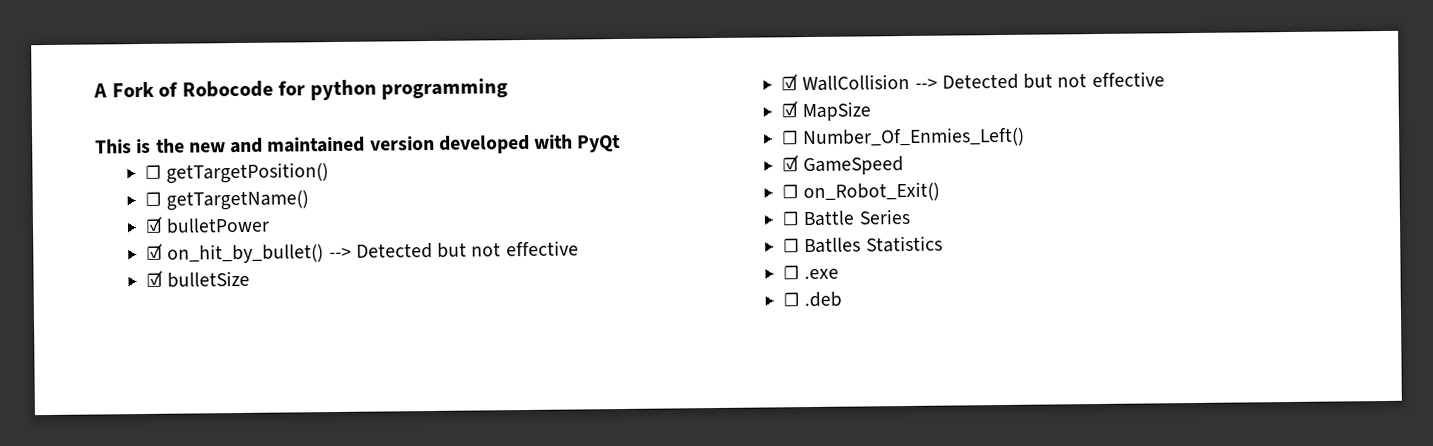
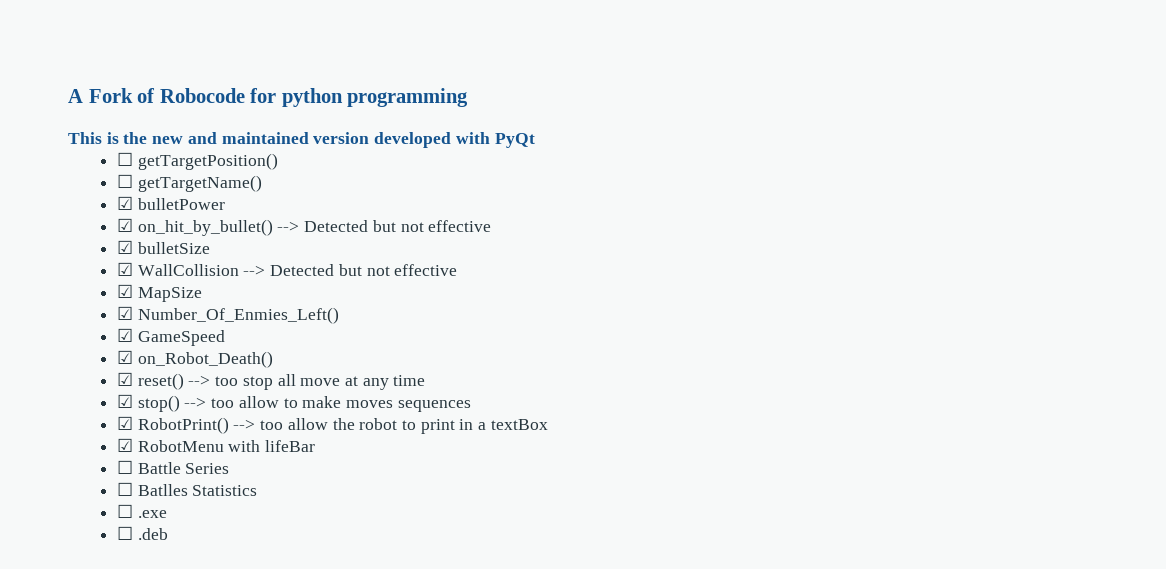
- ☐ Number_Of_Enmies_Left()
+ ☑ Number_Of_Enmies_Left()
- ☐ on_Robot_Exit()
+ ☑ on_Robot_Death()
+ ☑ reset() --> too stop all move at any time
+ ☑ stop() --> too allow to make moves sequences
+ ☑ RobotPrint() --> too allow the robot to print in a textBox
+ ☑ RobotMenu with lifeBar

